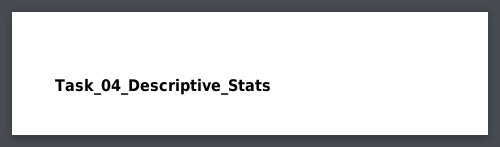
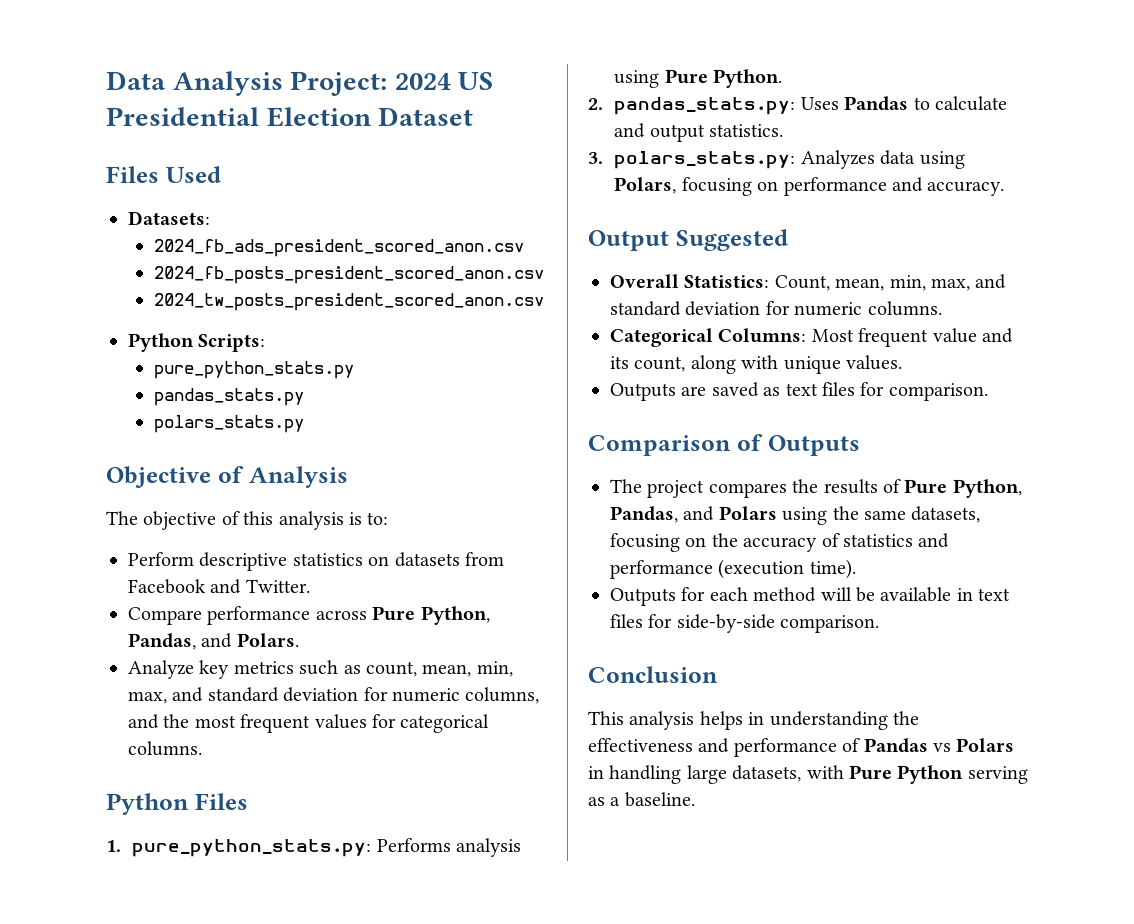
- Task_04_Descriptive_Stats
+ Data Analysis Project: 2024 US Presidential Election Dataset
+ Files Used
+ Datasets:
+ 2024_fb_ads_president_scored_anon.csv
+ 2024_fb_posts_president_scored_anon.csv
+ 2024_tw_posts_president_scored_anon.csv
+ Python Scripts:
+ pure_python_stats.py
+ pandas_stats.py
+ polars_stats.py
+ Objective of Analysis
+ The objective of this analysis is to:
+ Perform descriptive statistics on datasets from Facebook and Twitter.
+ Compare performance across Pure Python, Pandas, and Polars.
+ Analyze key metrics such as count, mean, min, max, and standard deviation for numeric columns, and the most frequent values for categorical columns.
+ Python Files
+ 1. pure_python_stats.py: Performs analysis using Pure Python.
+ 2. pandas_stats.py: Uses Pandas to calculate and output statistics.
+ 3. polars_stats.py: Analyzes data using Polars, focusing on performance and accuracy.
+ Output Suggested
+ Overall Statistics: Count, mean, min, max, and standard deviation for numeric columns.
+ Categorical Columns: Most frequent value and its count, along with unique values.
+ Outputs are saved as text files for comparison.
+ Comparison of Outputs
+ The project compares the results of Pure Python, Pandas, and Polars using the same datasets, focusing on the accuracy of statistics and performance (execution time).
+ Outputs for each method will be available in text files for side-by-side comparison.
+ Conclusion
+ This analysis helps in understanding the effectiveness and performance of Pandas vs Polars in handling large datasets, with Pure Python serving as a baseline.

